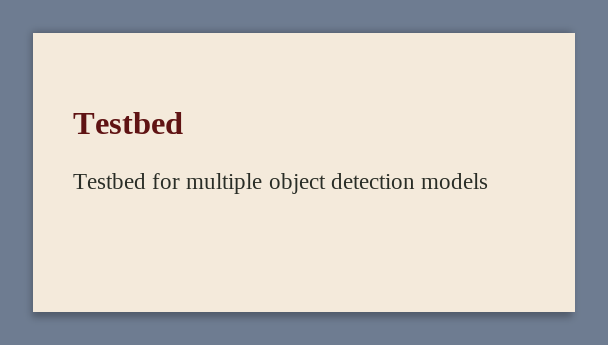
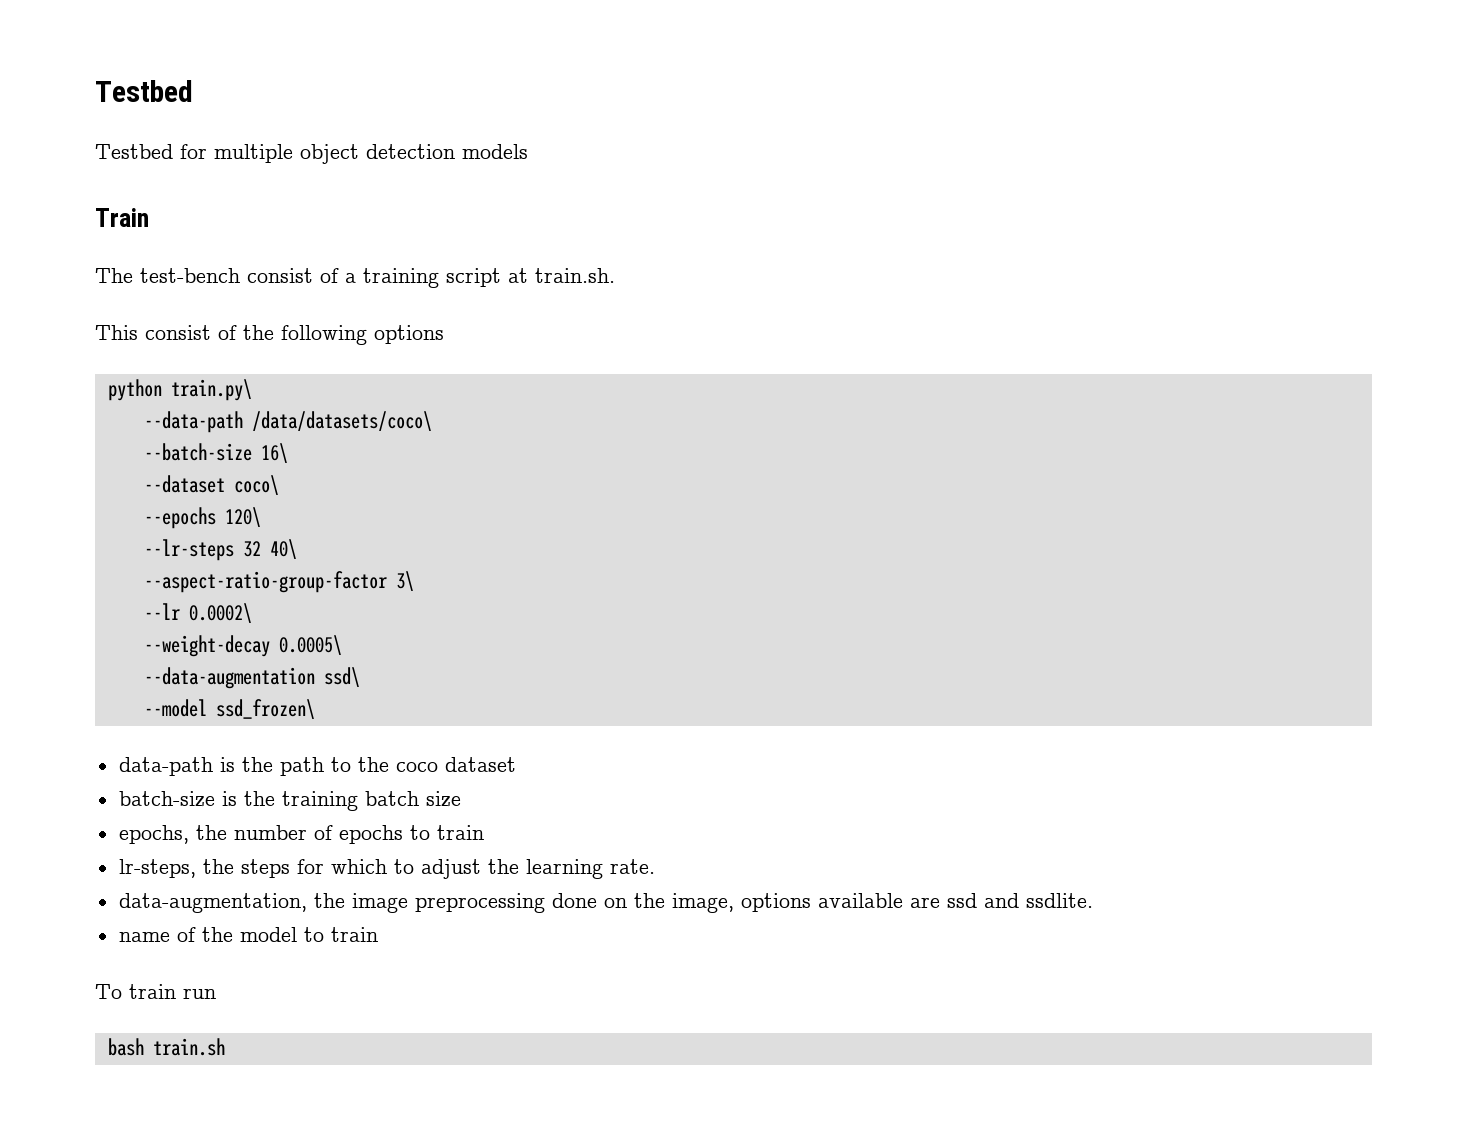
+ Train
+ The test-bench consist of a training script at train.sh.
+ This consist of the following options
+ python train.py\
+ --data-path /data/datasets/coco\
+ --batch-size 16\
+ --dataset coco\
+ --epochs 120\
+ --lr-steps 32 40\
+ --aspect-ratio-group-factor 3\
+ --lr 0.0002\
+ --weight-decay 0.0005\
+ --data-augmentation ssd\
+ --model ssd_frozen\
+ data-path is the path to the coco dataset
+ batch-size is the training batch size
+ epochs, the number of epochs to train
+ lr-steps, the steps for which to adjust the learning rate.
+ data-augmentation, the image preprocessing done on the image, options available are ssd and ssdlite.
+ name of the model to train
+ To train run
+ bash train.sh

